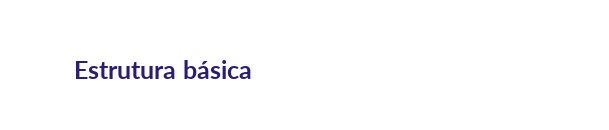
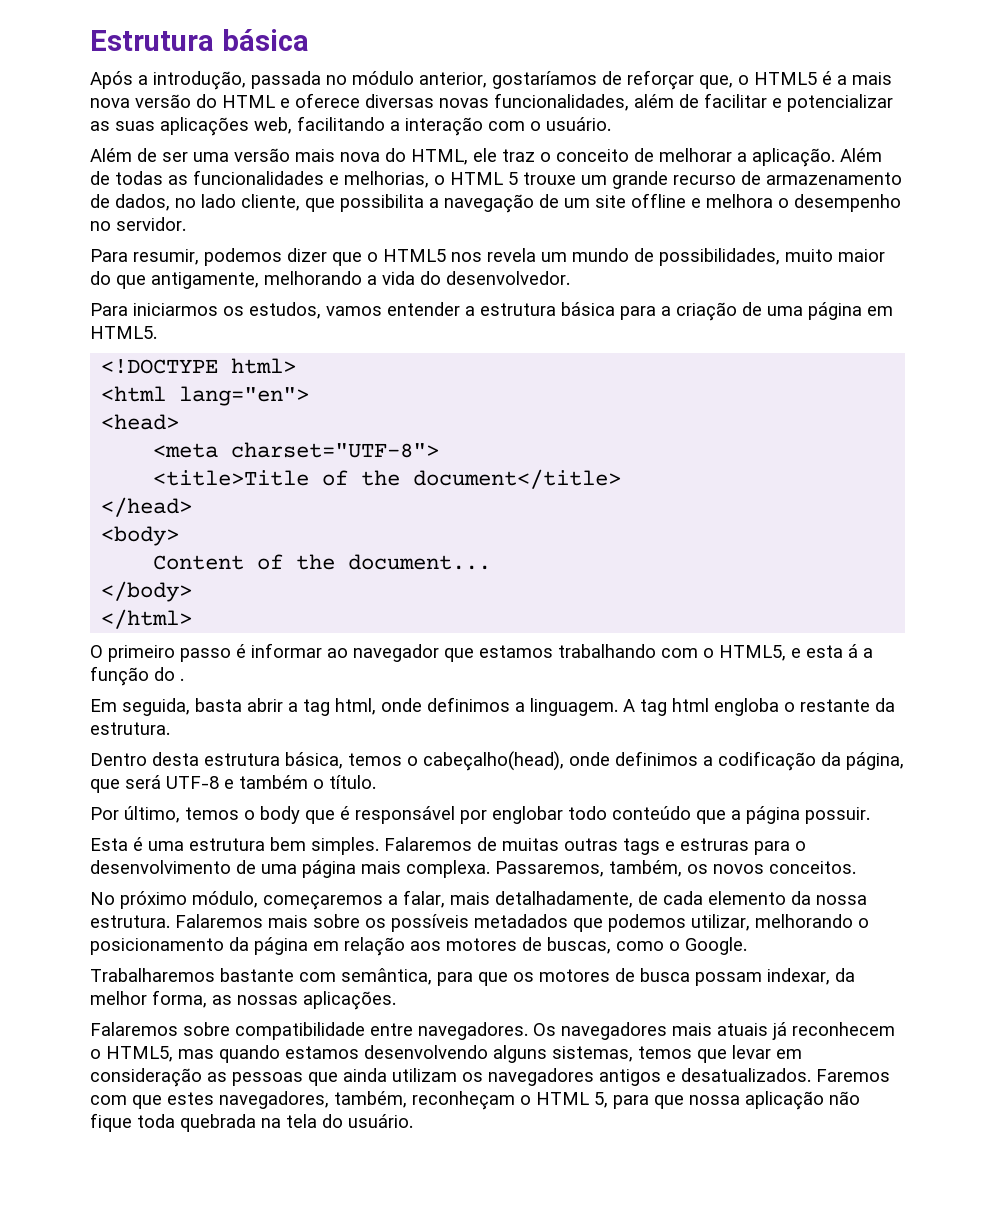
+ Após a introdução, passada no módulo anterior, gostaríamos de reforçar que, o HTML5 é a mais nova versão do HTML e oferece diversas novas funcionalidades, além de facilitar e potencializar as suas aplicações web, facilitando a interação com o usuário.
+ Além de ser uma versão mais nova do HTML, ele traz o conceito de melhorar a aplicação. Além de todas as funcionalidades e melhorias, o HTML 5 trouxe um grande recurso de armazenamento de dados, no lado cliente, que possibilita a navegação de um site offline e melhora o desempenho no servidor.
+ Para resumir, podemos dizer que o HTML5 nos revela um mundo de possibilidades, muito maior do que antigamente, melhorando a vida do desenvolvedor.
+ Para iniciarmos os estudos, vamos entender a estrutura básica para a criação de uma página em HTML5.
+ <!DOCTYPE html>
+ <html lang="en">
+ <head>
+ <meta charset="UTF-8">
+ <title>Title of the document</title>
+ </head>
+ <body>
+ Content of the document...
+ </body>
+ </html>
+ O primeiro passo é informar ao navegador que estamos trabalhando com o HTML5, e esta á a função do .
+ Em seguida, basta abrir a tag html, onde definimos a linguagem. A tag html engloba o restante da estrutura.
+ Dentro desta estrutura básica, temos o cabeçalho(head), onde definimos a codificação da página, que será UTF-8 e também o título.
+ Por último, temos o body que é responsável por englobar todo conteúdo que a página possuir.
+ Esta é uma estrutura bem simples. Falaremos de muitas outras tags e estruras para o desenvolvimento de uma página mais complexa. Passaremos, também, os novos conceitos.
+ No próximo módulo, começaremos a falar, mais detalhadamente, de cada elemento da nossa estrutura. Falaremos mais sobre os possíveis metadados que podemos utilizar, melhorando o posicionamento da página em relação aos motores de buscas, como o Google.
+ Trabalharemos bastante com semântica, para que os motores de busca possam indexar, da melhor forma, as nossas aplicações.
+ Falaremos sobre compatibilidade entre navegadores. Os navegadores mais atuais já reconhecem o HTML5, mas quando estamos desenvolvendo alguns sistemas, temos que levar em consideração as pessoas que ainda utilizam os navegadores antigos e desatualizados. Faremos com que estes navegadores, também, reconheçam o HTML 5, para que nossa aplicação não fique toda quebrada na tela do usuário.

